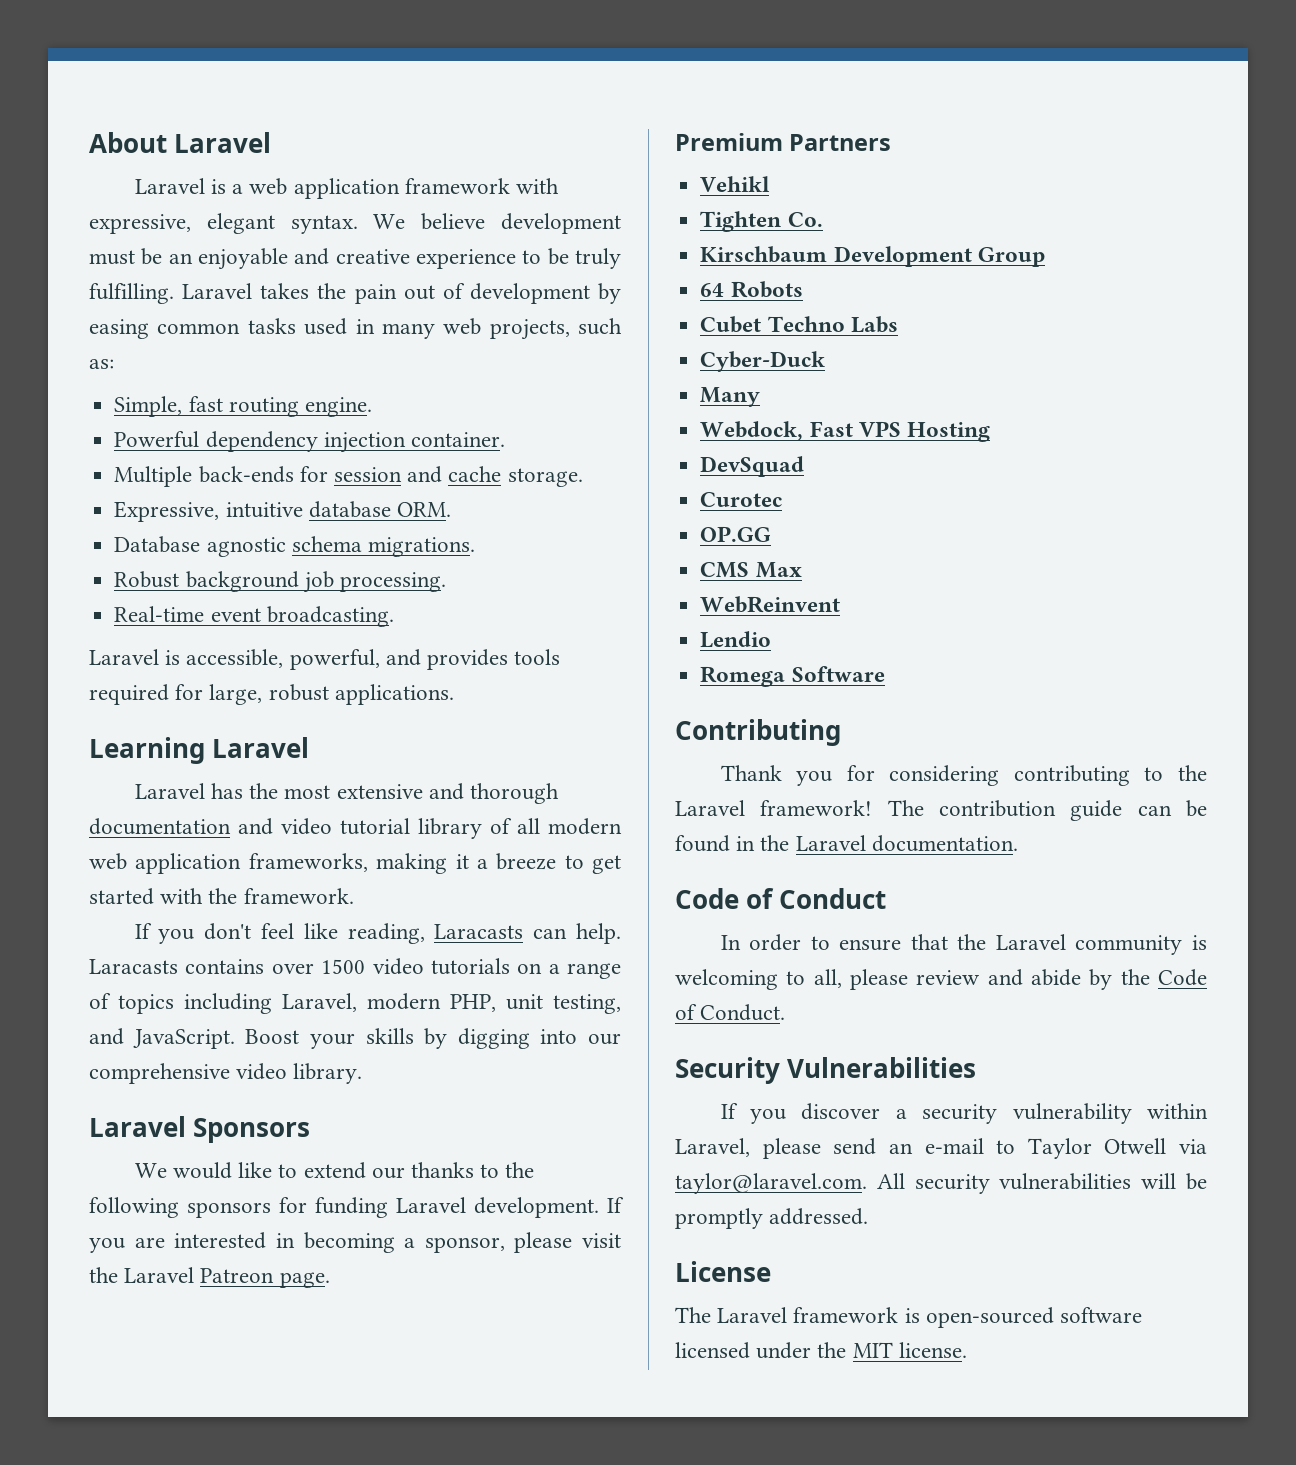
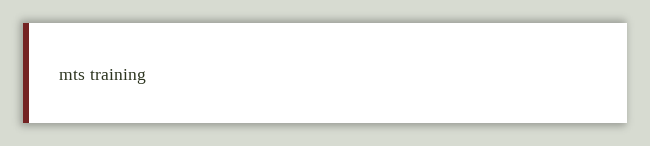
- About Laravel
- Laravel is a web application framework with expressive, elegant syntax. We believe development must be an enjoyable and creative experience to be truly fulfilling. Laravel takes the pain out of development by easing common tasks used in many web projects, such as:
- Simple, fast routing engine.
- Powerful dependency injection container.
- Multiple back-ends for session and cache storage.
- Expressive, intuitive database ORM.
- Database agnostic schema migrations.
- Robust background job processing.
- Real-time event broadcasting.
- Laravel is accessible, powerful, and provides tools required for large, robust applications.
- Learning Laravel
- Laravel has the most extensive and thorough documentation and video tutorial library of all modern web application frameworks, making it a breeze to get started with the framework.
- If you don't feel like reading, Laracasts can help. Laracasts contains over 1500 video tutorials on a range of topics including Laravel, modern PHP, unit testing, and JavaScript. Boost your skills by digging into our comprehensive video library.
- Laravel Sponsors
- We would like to extend our thanks to the following sponsors for funding Laravel development. If you are interested in becoming a sponsor, please visit the Laravel Patreon page.
- Premium Partners
- Vehikl
- Tighten Co.
- Kirschbaum Development Group
- 64 Robots
- Cubet Techno Labs
- Cyber-Duck
- Many
- Webdock, Fast VPS Hosting
- DevSquad
- Curotec
- OP.GG
- CMS Max
- WebReinvent
- Lendio
- Romega Software
- Contributing
- Thank you for considering contributing to the Laravel framework! The contribution guide can be found in the Laravel documentation.
- Code of Conduct
- In order to ensure that the Laravel community is welcoming to all, please review and abide by the Code of Conduct.
- Security Vulnerabilities
- If you discover a security vulnerability within Laravel, please send an e-mail to Taylor Otwell via taylor@laravel.com. All security vulnerabilities will be promptly addressed.
- License
- The Laravel framework is open-sourced software licensed under the MIT license.
+ mts training

